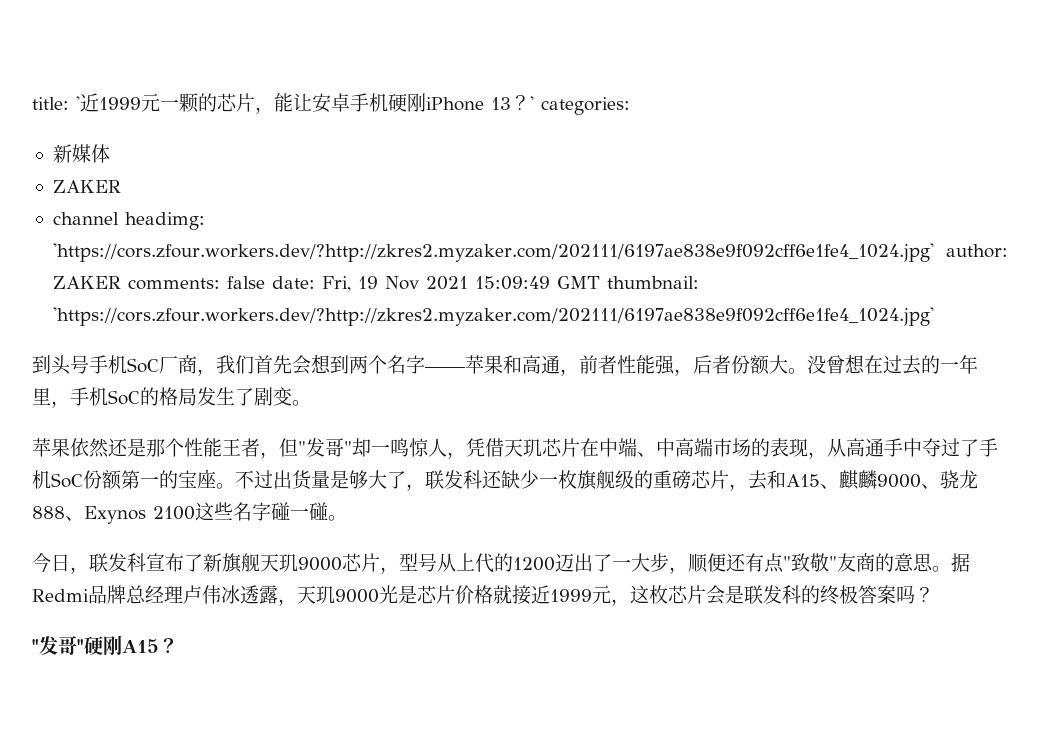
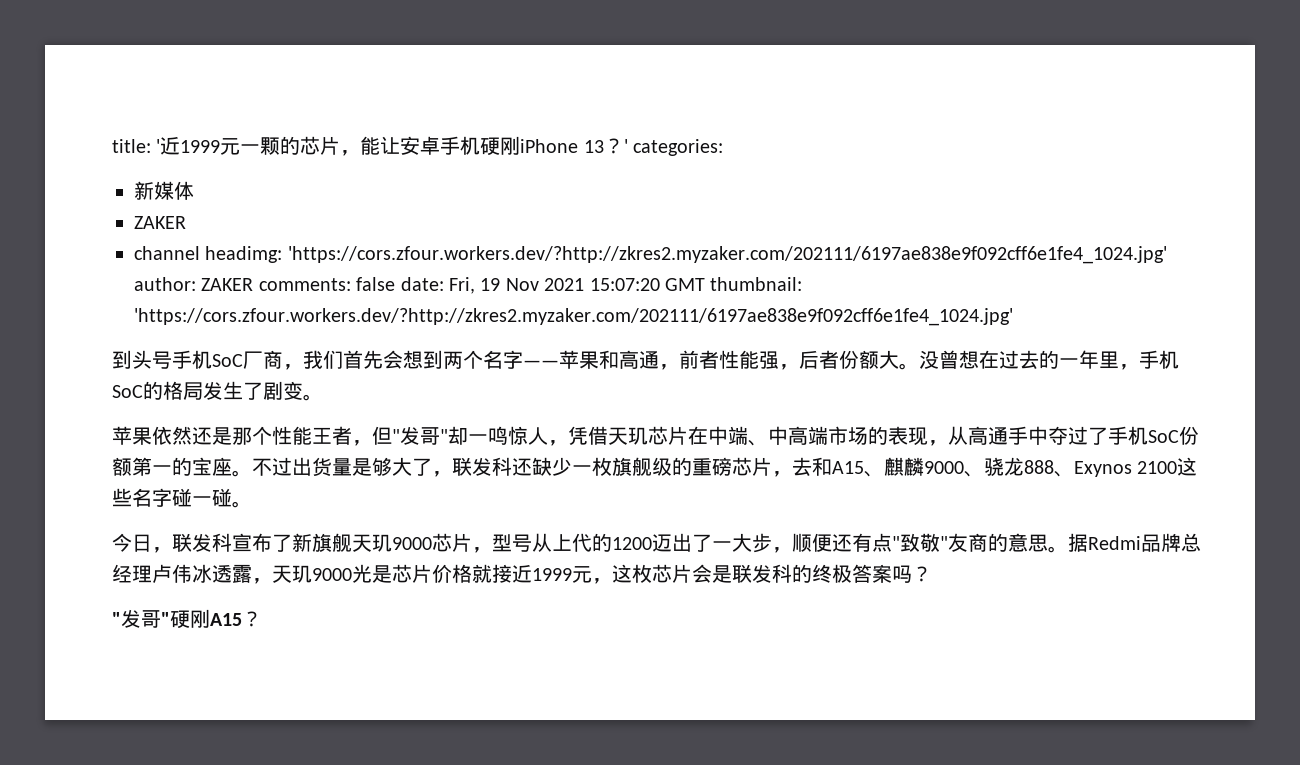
- channel headimg: 'https://cors.zfour.workers.dev/?http://zkres2.myzaker.com/202111/6197ae838e9f092cff6e1fe4_1024.jpg' author: ZAKER comments: false date: Fri, 19 Nov 2021 15:09:49 GMT thumbnail: 'https://cors.zfour.workers.dev/?http://zkres2.myzaker.com/202111/6197ae838e9f092cff6e1fe4_1024.jpg'
+ channel headimg: 'https://cors.zfour.workers.dev/?http://zkres2.myzaker.com/202111/6197ae838e9f092cff6e1fe4_1024.jpg' author: ZAKER comments: false date: Fri, 19 Nov 2021 15:07:20 GMT thumbnail: 'https://cors.zfour.workers.dev/?http://zkres2.myzaker.com/202111/6197ae838e9f092cff6e1fe4_1024.jpg'

